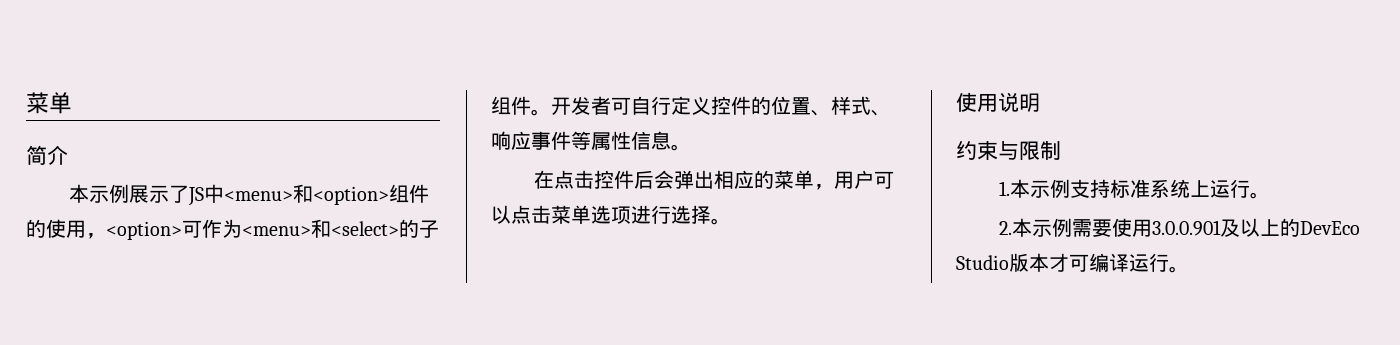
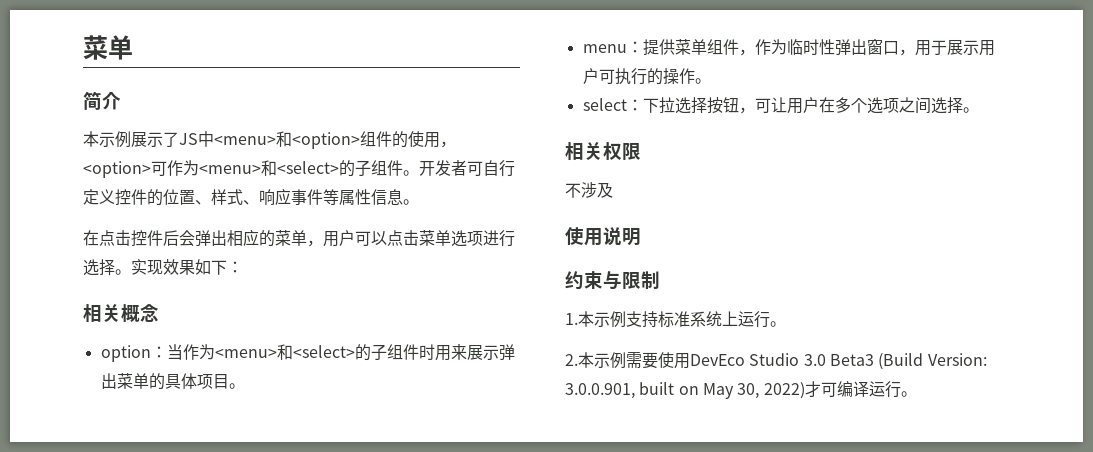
+ 实现效果如下：
+ 相关概念
+ option：当作为<menu>和<select>的子组件时用来展示弹出菜单的具体项目。
+ menu：提供菜单组件，作为临时性弹出窗口，用于展示用户可执行的操作。
+ select：下拉选择按钮，可让用户在多个选项之间选择。
+ 相关权限
+ 不涉及
- 2.本示例需要使用3.0.0.901及以上的DevEco Studio版本才可编译运行。
+ 2.本示例需要使用DevEco Studio 3.0 Beta3 (Build Version: 3.0.0.901, built on May 30, 2022)才可编译运行。

